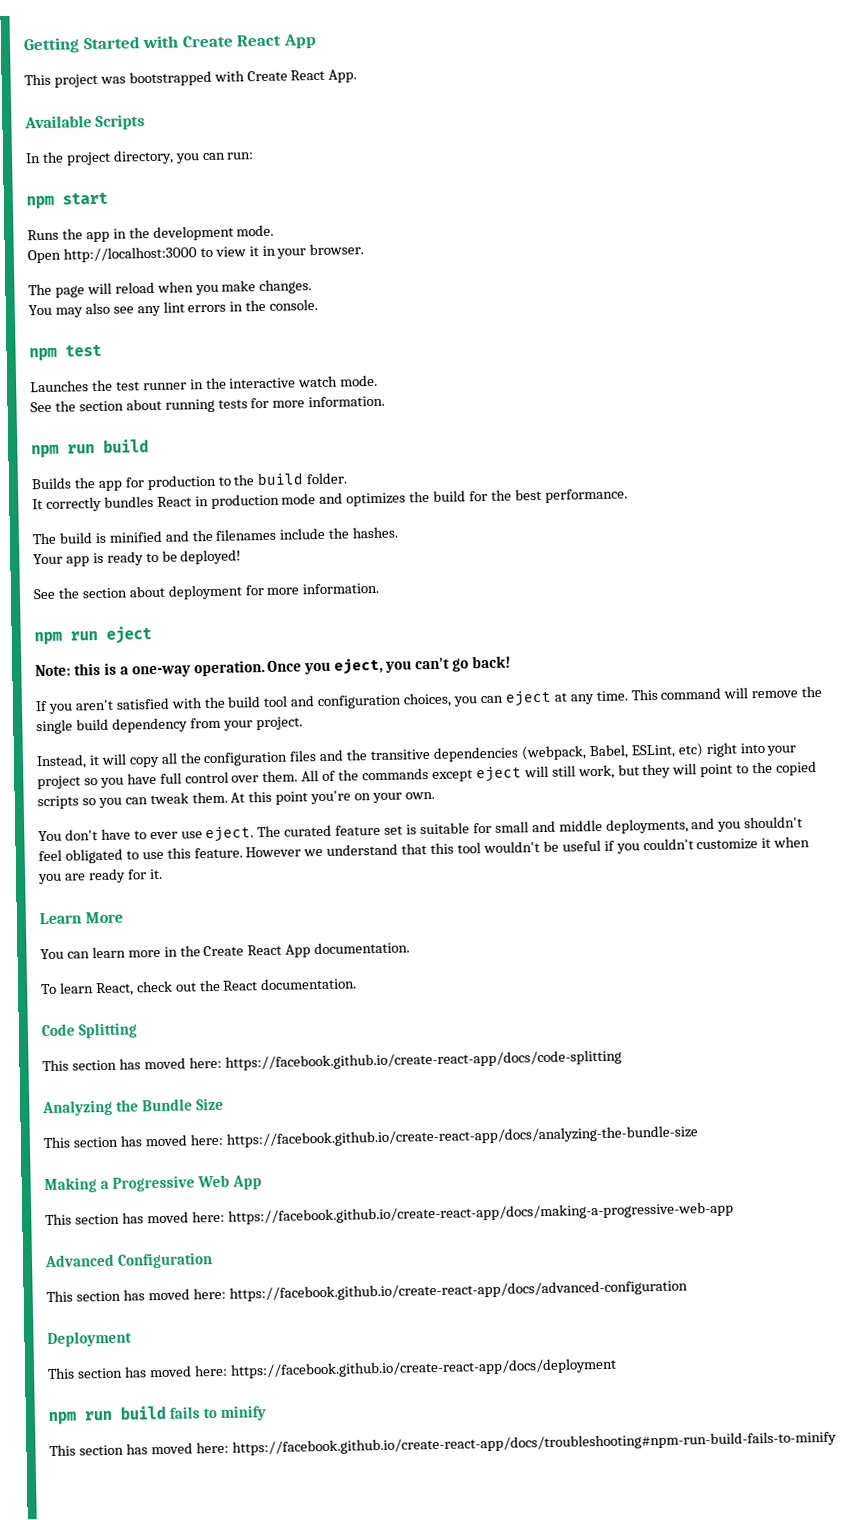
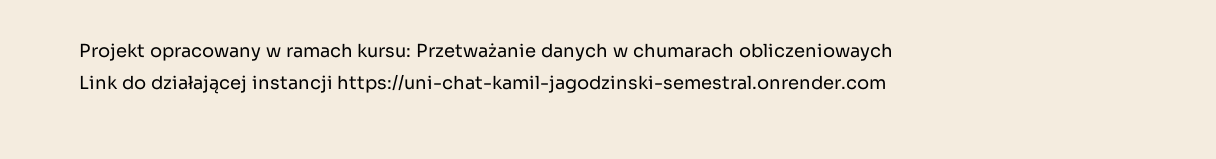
- Getting Started with Create React App
- This project was bootstrapped with Create React App.
- Available Scripts
- In the project directory, you can run:
- npm start
- Runs the app in the development mode.
- Open http://localhost:3000 to view it in your browser.
- The page will reload when you make changes.
- You may also see any lint errors in the console.
- npm test
- Launches the test runner in the interactive watch mode.
- See the section about running tests for more information.
- npm run build
- Builds the app for production to the build folder.
- It correctly bundles React in production mode and optimizes the build for the best performance.
- The build is minified and the filenames include the hashes.
- Your app is ready to be deployed!
- See the section about deployment for more information.
- npm run eject
- Note: this is a one-way operation. Once you eject, you can't go back!
- If you aren't satisfied with the build tool and configuration choices, you can eject at any time. This command will remove the single build dependency from your project.
- Instead, it will copy all the configuration files and the transitive dependencies (webpack, Babel, ESLint, etc) right into your project so you have full control over them. All of the commands except eject will still work, but they will point to the copied scripts so you can tweak them. At this point you're on your own.
- You don't have to ever use eject. The curated feature set is suitable for small and middle deployments, and you shouldn't feel obligated to use this feature. However we understand that this tool wouldn't be useful if you couldn't customize it when you are ready for it.
- Learn More
- You can learn more in the Create React App documentation.
- To learn React, check out the React documentation.
- Code Splitting
- This section has moved here: https://facebook.github.io/create-react-app/docs/code-splitting
- Analyzing the Bundle Size
- This section has moved here: https://facebook.github.io/create-react-app/docs/analyzing-the-bundle-size
- Making a Progressive Web App
- This section has moved here: https://facebook.github.io/create-react-app/docs/making-a-progressive-web-app
- Advanced Configuration
- This section has moved here: https://facebook.github.io/create-react-app/docs/advanced-configuration
- Deployment
- This section has moved here: https://facebook.github.io/create-react-app/docs/deployment
- npm run build fails to minify
- This section has moved here: https://facebook.github.io/create-react-app/docs/troubleshooting#npm-run-build-fails-to-minify
+ Projekt opracowany w ramach kursu: Przetważanie danych w chumarach obliczeniowaych
+ Link do działającej instancji https://uni-chat-kamil-jagodzinski-semestral.onrender.com

